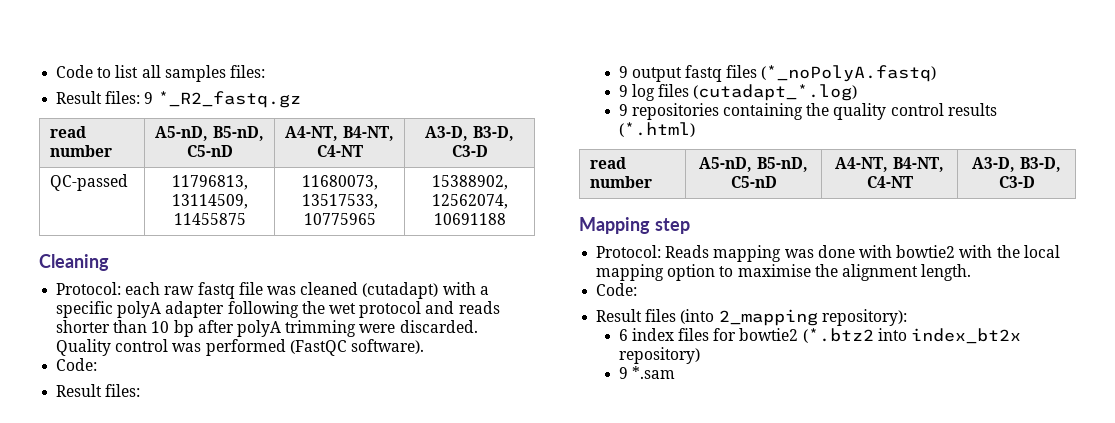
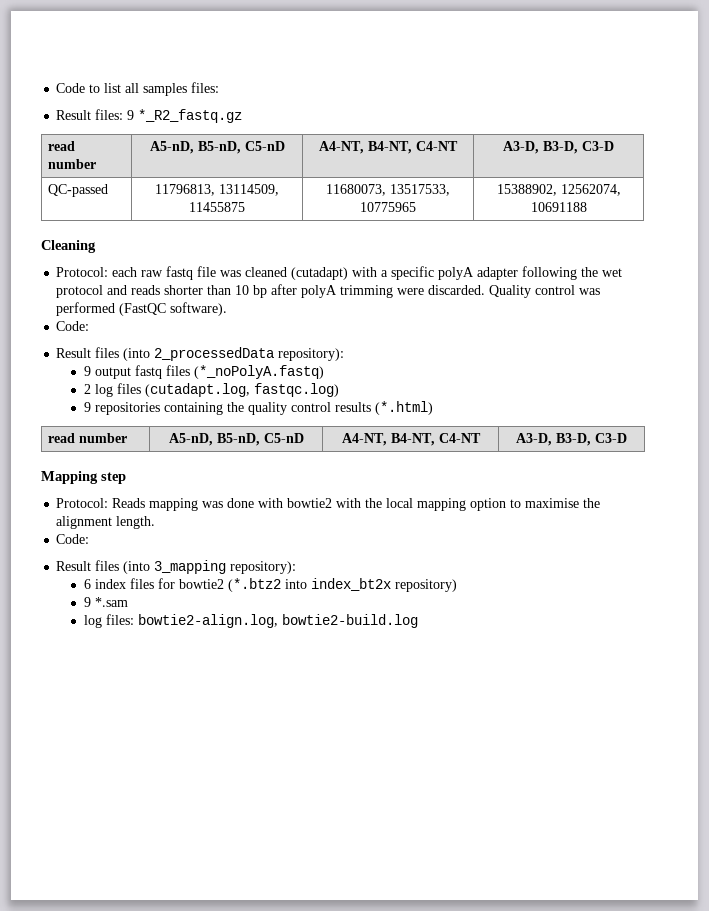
  Quality control was performed (FastQC software).
  Code:
- Result files:
+ Result files (into 2_processedData repository):
- 9 log files (cutadapt_*.log)
+ 2 log files (cutadapt.log, fastqc.log)
- Result files (into 2_mapping repository):
+ Result files (into 3_mapping repository):
+ log files: bowtie2-align.log, bowtie2-build.log

